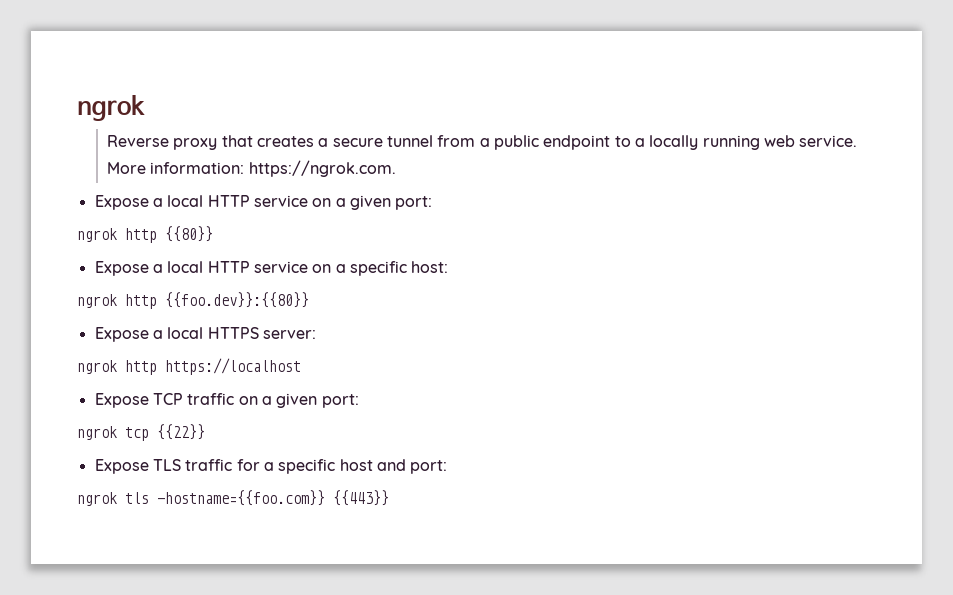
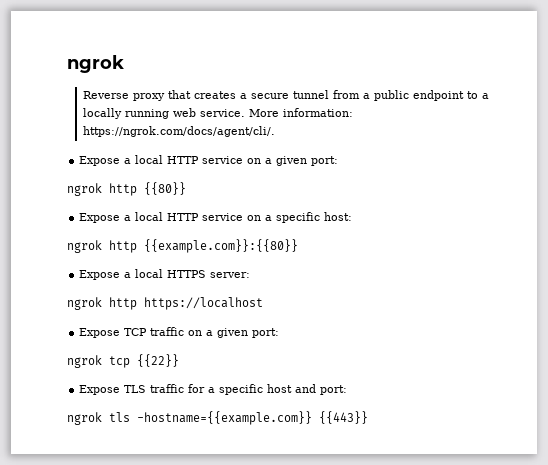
- More information: https://ngrok.com.
+ More information: https://ngrok.com/docs/agent/cli/.
- ngrok http {{foo.dev}}:{{80}}
+ ngrok http {{example.com}}:{{80}}
- ngrok tls -hostname={{foo.com}} {{443}}
+ ngrok tls -hostname={{example.com}} {{443}}

